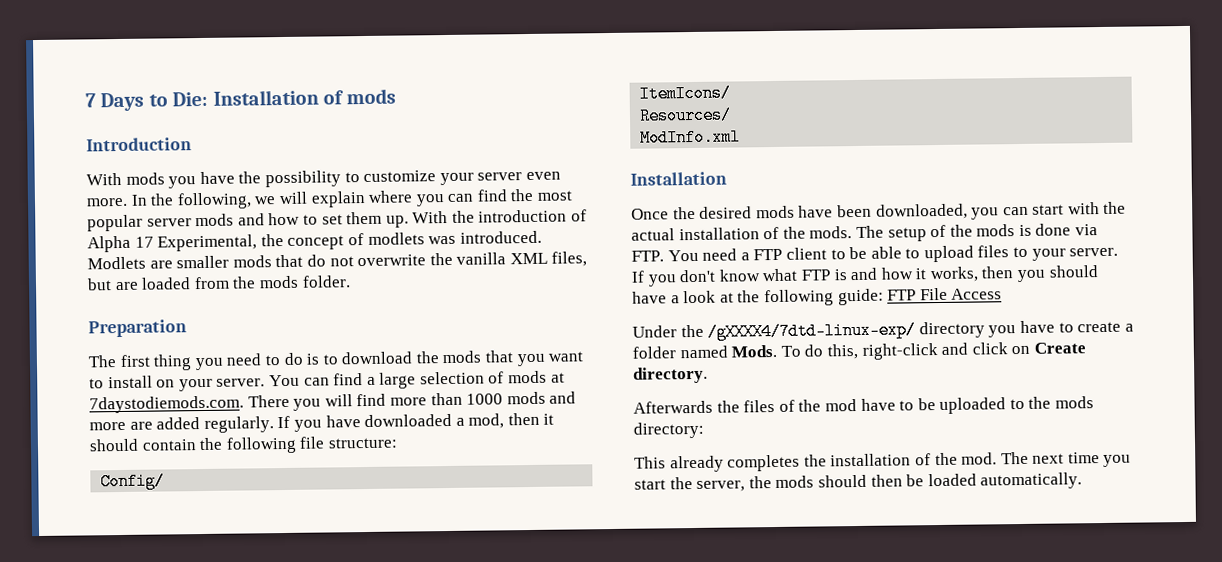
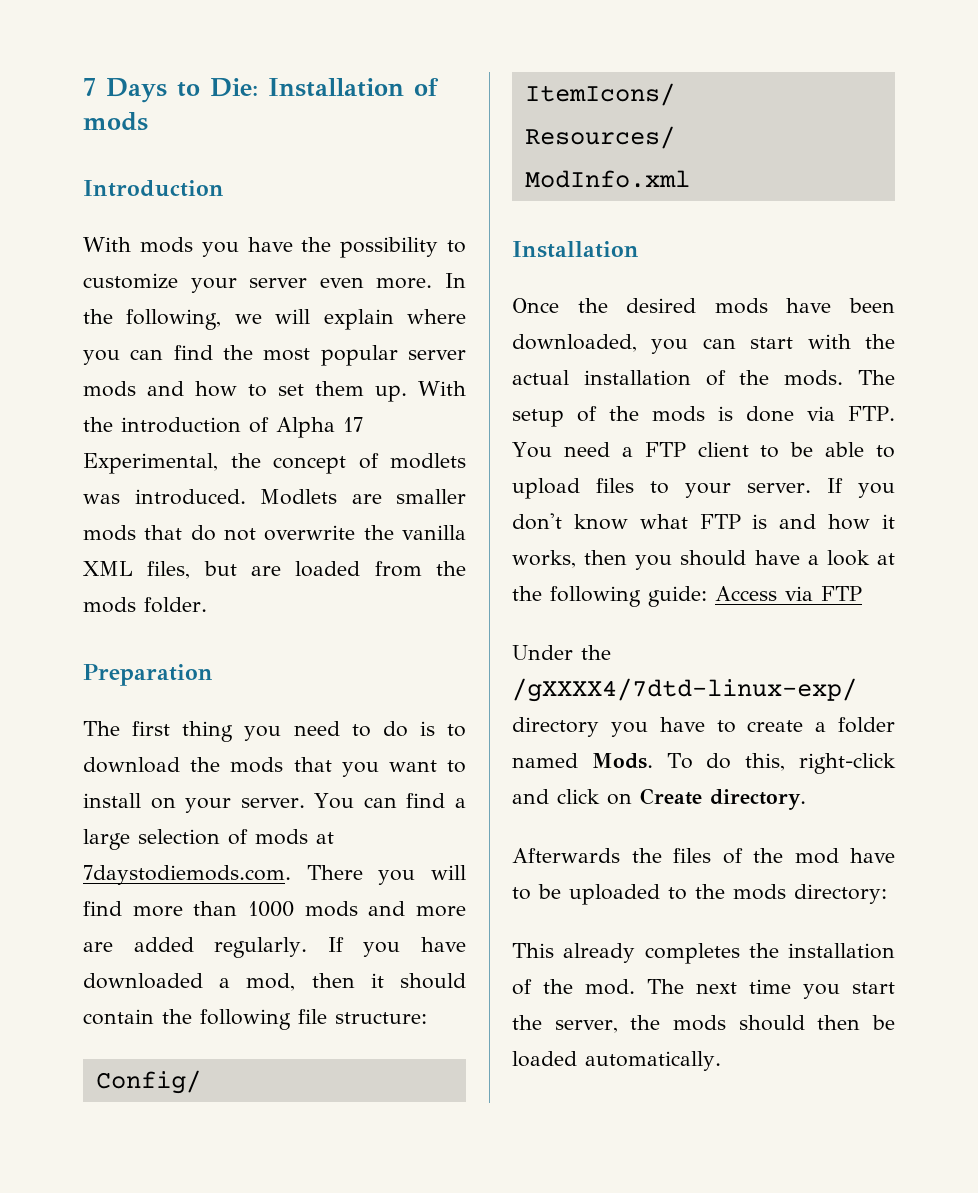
- If you don't know what FTP is and how it works, then you should have a look at the following guide: FTP File Access
+ If you don't know what FTP is and how it works, then you should have a look at the following guide: Access via FTP

